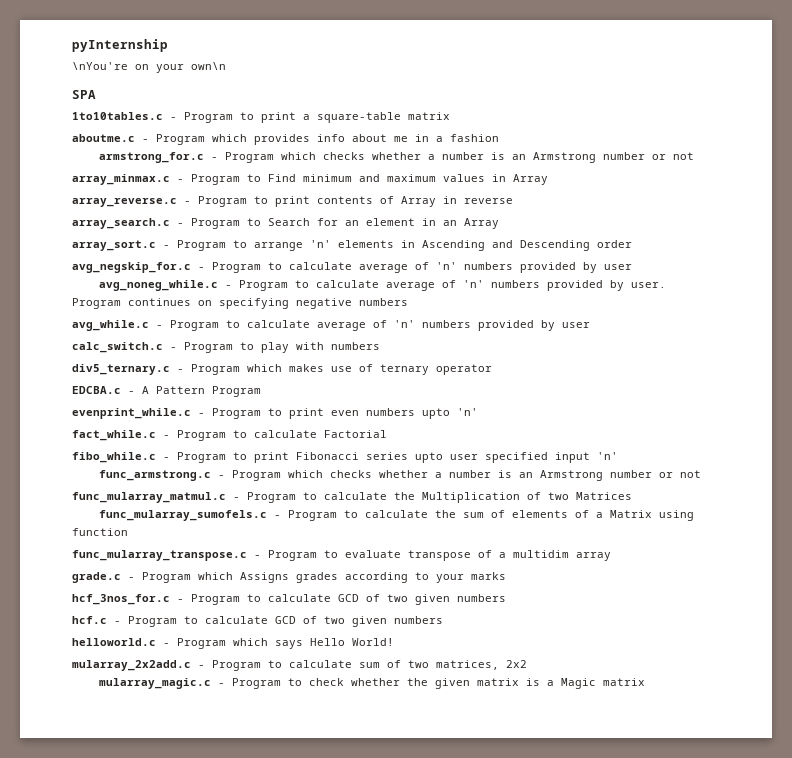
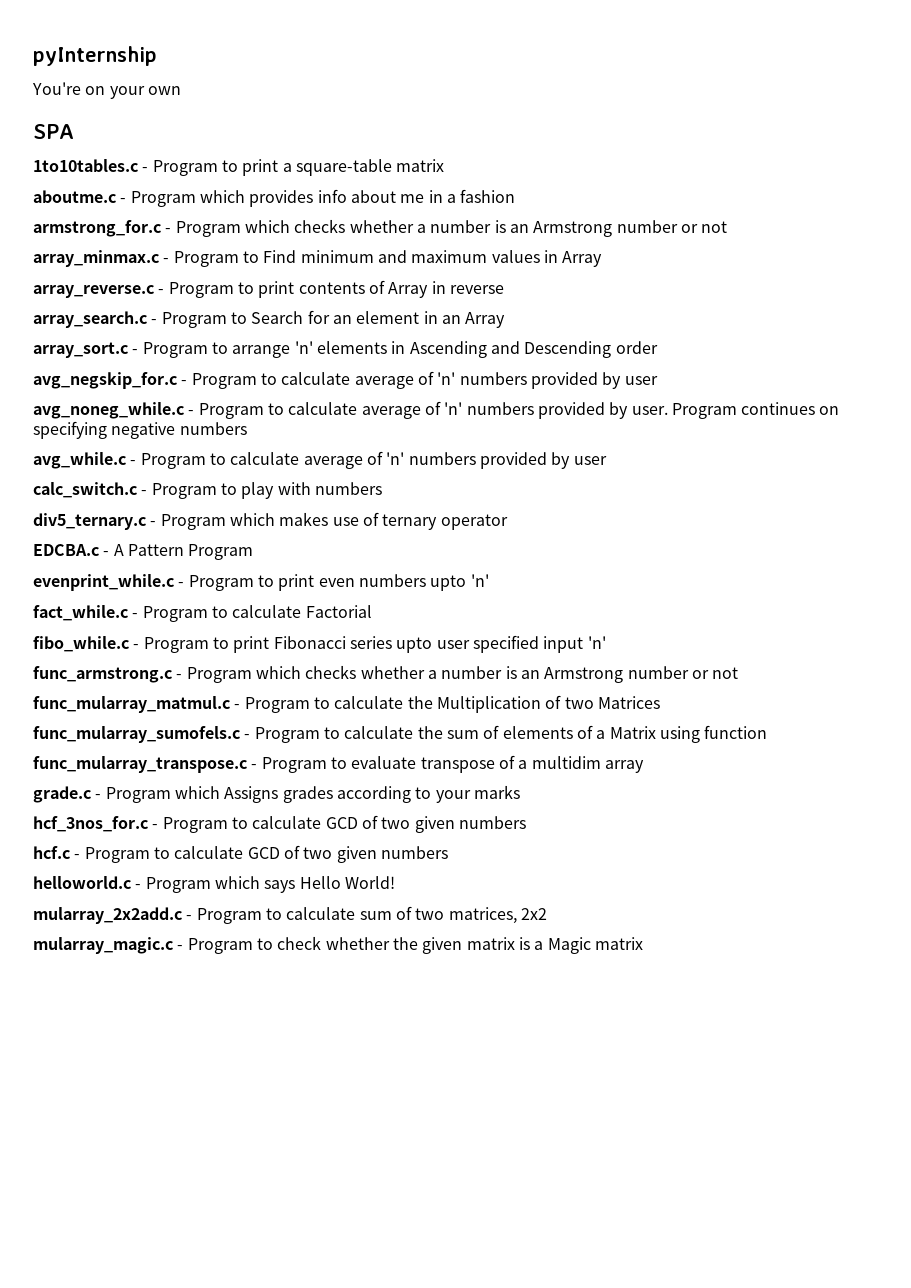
- \nYou're on your own\n
+ You're on your own

